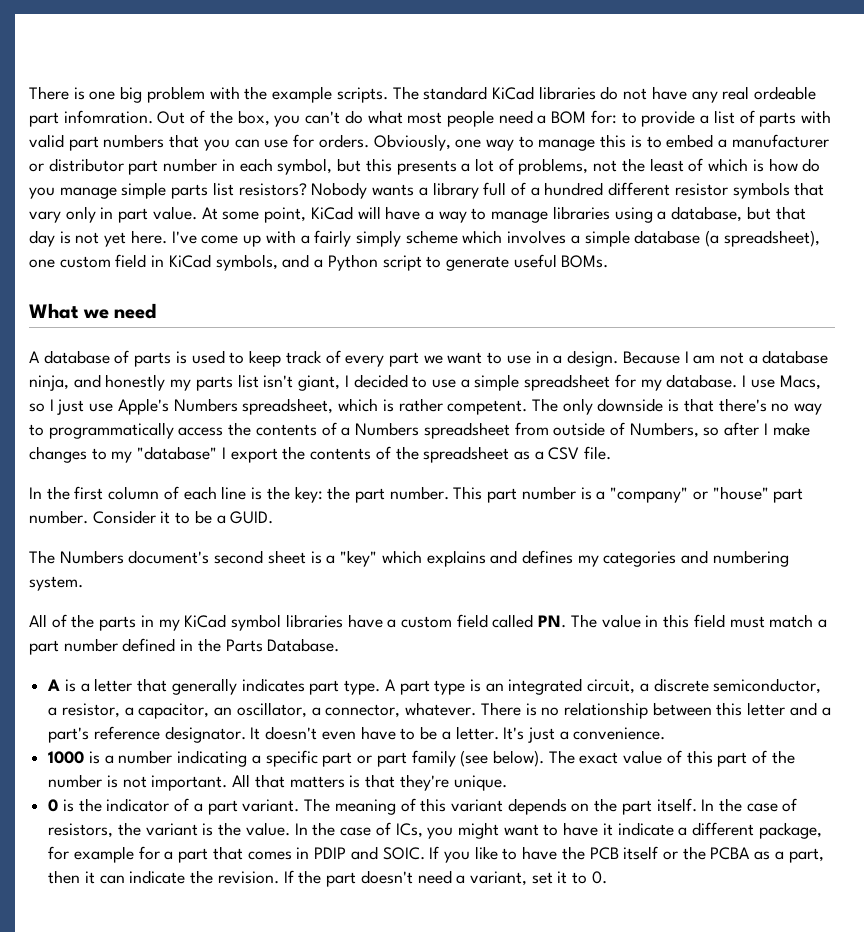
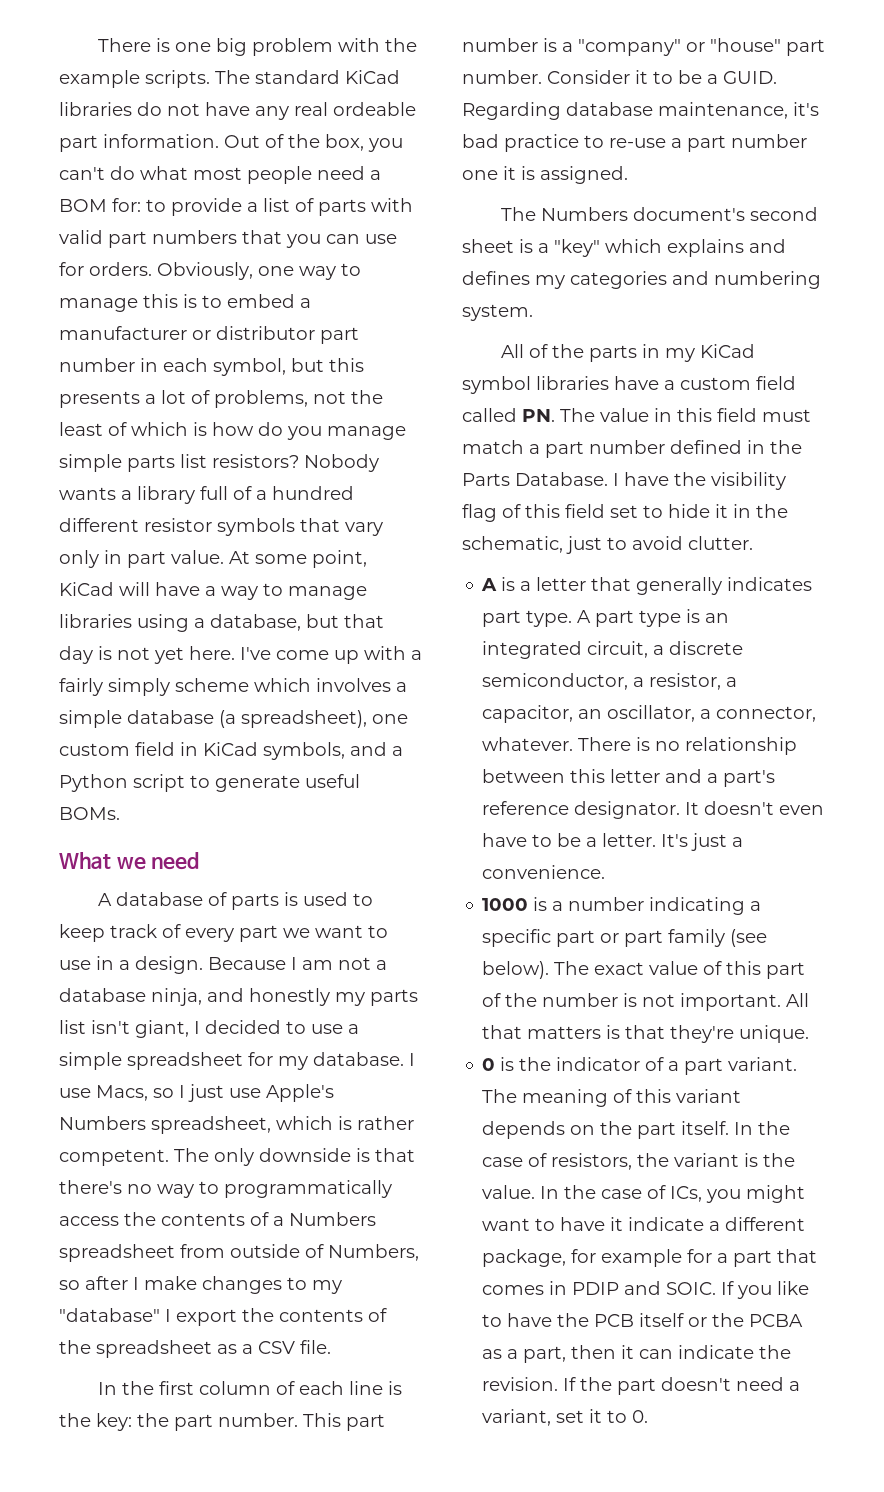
- The standard KiCad libraries do not have any real ordeable part infomration.
+ The standard KiCad libraries do not have any real ordeable part information.
+ Regarding database maintenance, it's bad practice to re-use a part number one it is assigned.
+ I have the visibility flag of this field set to hide it in the schematic, just to avoid clutter.

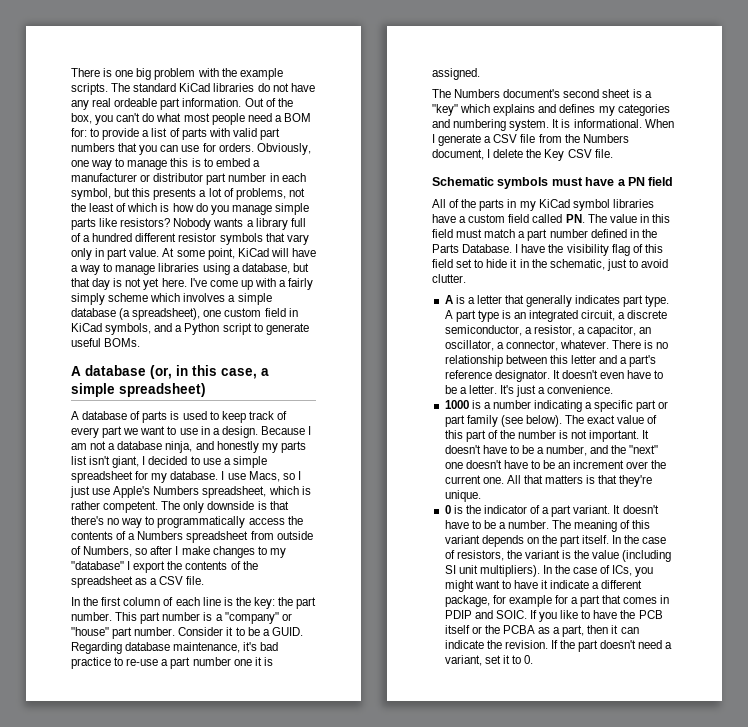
- Obviously, one way to manage this is to embed a manufacturer or distributor part number in each symbol, but this presents a lot of problems, not the least of which is how do you manage simple parts list resistors?
+ Obviously, one way to manage this is to embed a manufacturer or distributor part number in each symbol, but this presents a lot of problems, not the least of which is how do you manage simple parts like resistors?
- What we need
+ A database (or, in this case, a simple spreadsheet)
+ It is informational. When I generate a CSV file from the Numbers document, I delete the Key CSV file.
+ Schematic symbols must have a PN field
+ It doesn't have to be a number, and the "next" one doesn't have to be an increment over the current one.
+ It doesn't have to be a number.
- In the case of resistors, the variant is the value.
+ In the case of resistors, the variant is the value (including SI unit multipliers).

